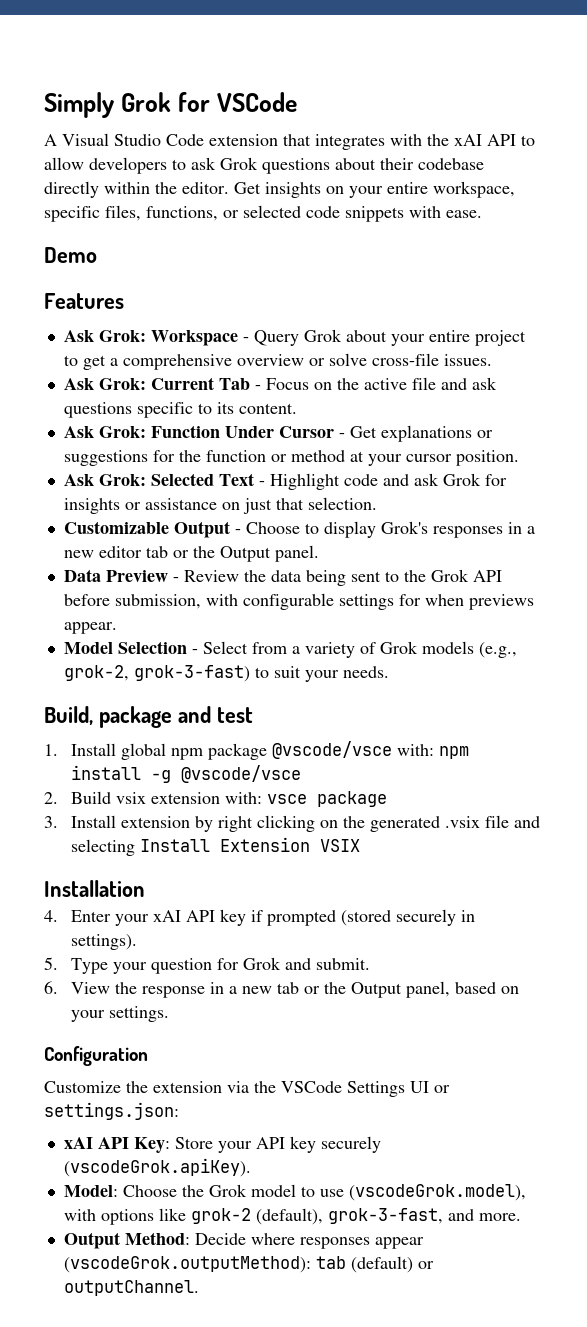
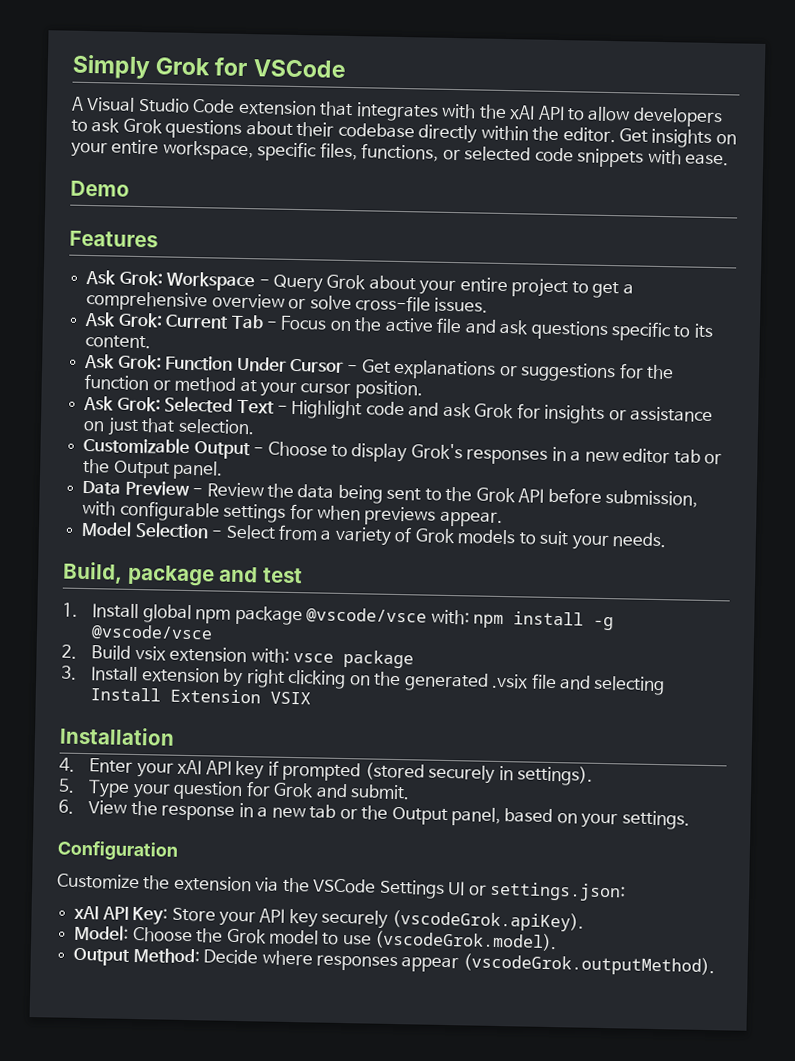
- Model Selection - Select from a variety of Grok models (e.g., grok-2, grok-3-fast) to suit your needs.
+ Model Selection - Select from a variety of Grok models to suit your needs.
- Model: Choose the Grok model to use (vscodeGrok.model), with options like grok-2 (default), grok-3-fast, and more.
+ Model: Choose the Grok model to use (vscodeGrok.model).
- Output Method: Decide where responses appear (vscodeGrok.outputMethod): tab (default) or outputChannel.
+ Output Method: Decide where responses appear (vscodeGrok.outputMethod).

